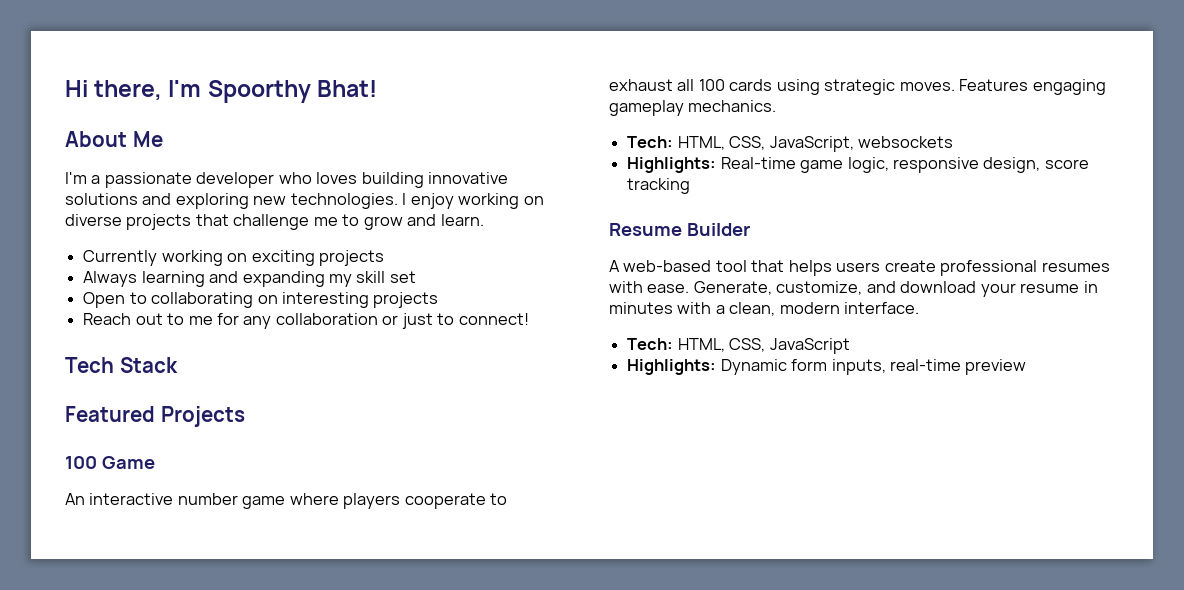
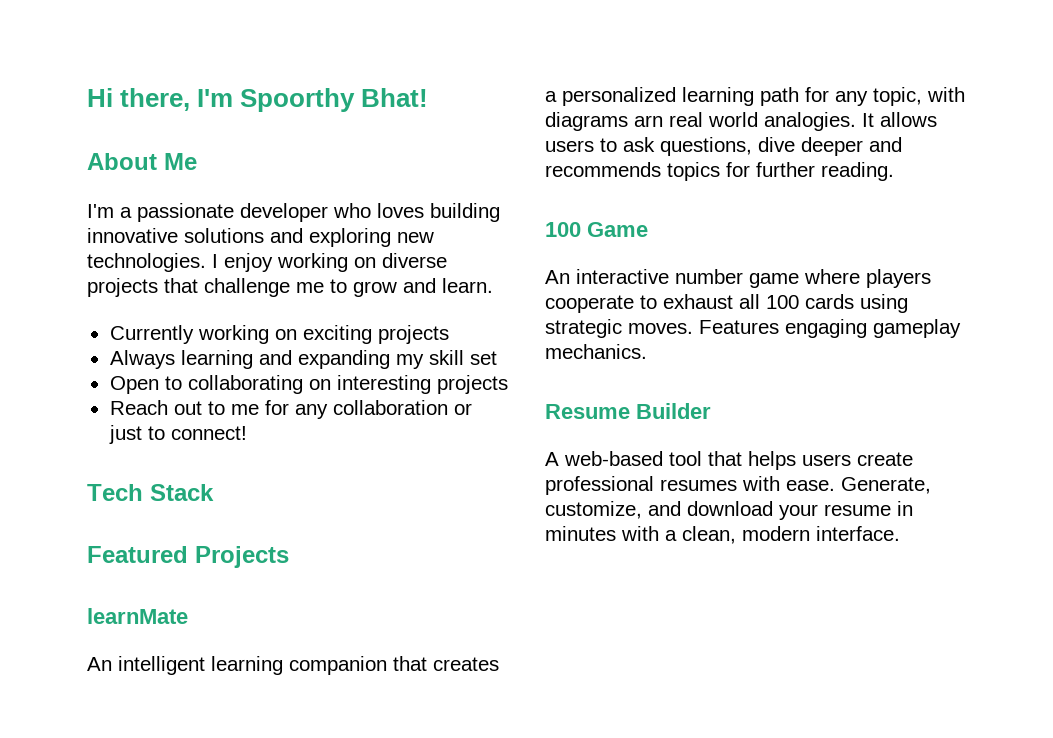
+ learnMate
+ An intelligent learning companion that creates a personalized learning path for any topic, with diagrams arn real world analogies. It allows users to ask questions, dive deeper and recommends topics for further reading.
- Tech: HTML, CSS, JavaScript, websockets
- Highlights: Real-time game logic, responsive design, score tracking
- Tech: HTML, CSS, JavaScript
- Highlights: Dynamic form inputs, real-time preview

